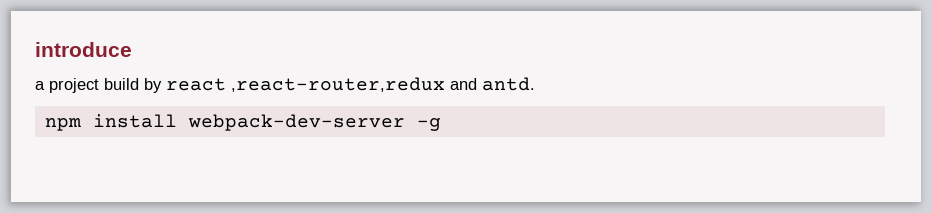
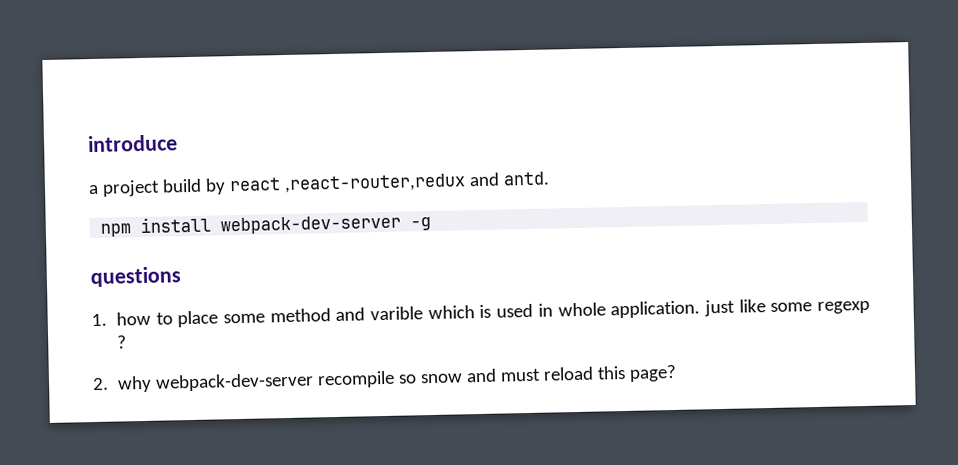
+ questions
+ 1. how to place some method and varible which is used in whole application. just like some regexp ?
+ 2. why webpack-dev-server recompile so snow and must reload this page?

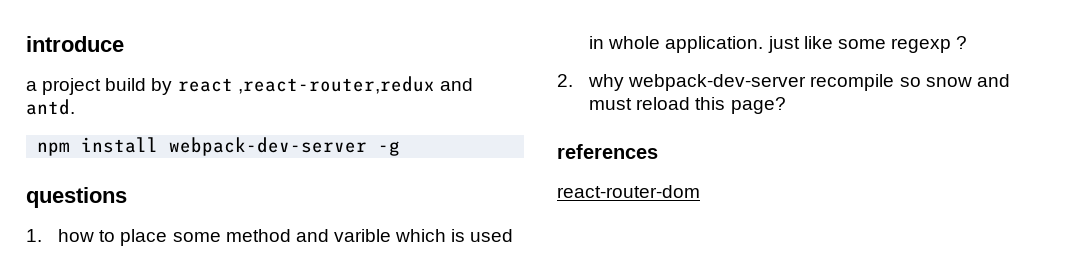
+ references
+ react-router-dom

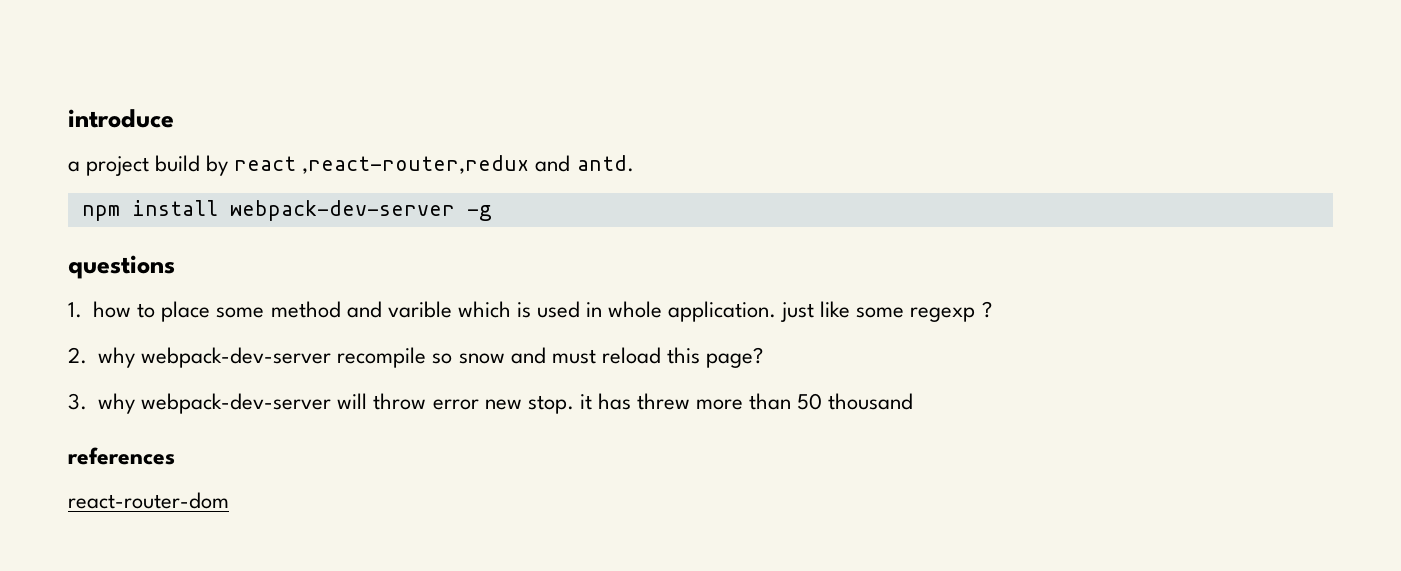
+ 3. why webpack-dev-server will throw error new stop. it has threw more than 50 thousand

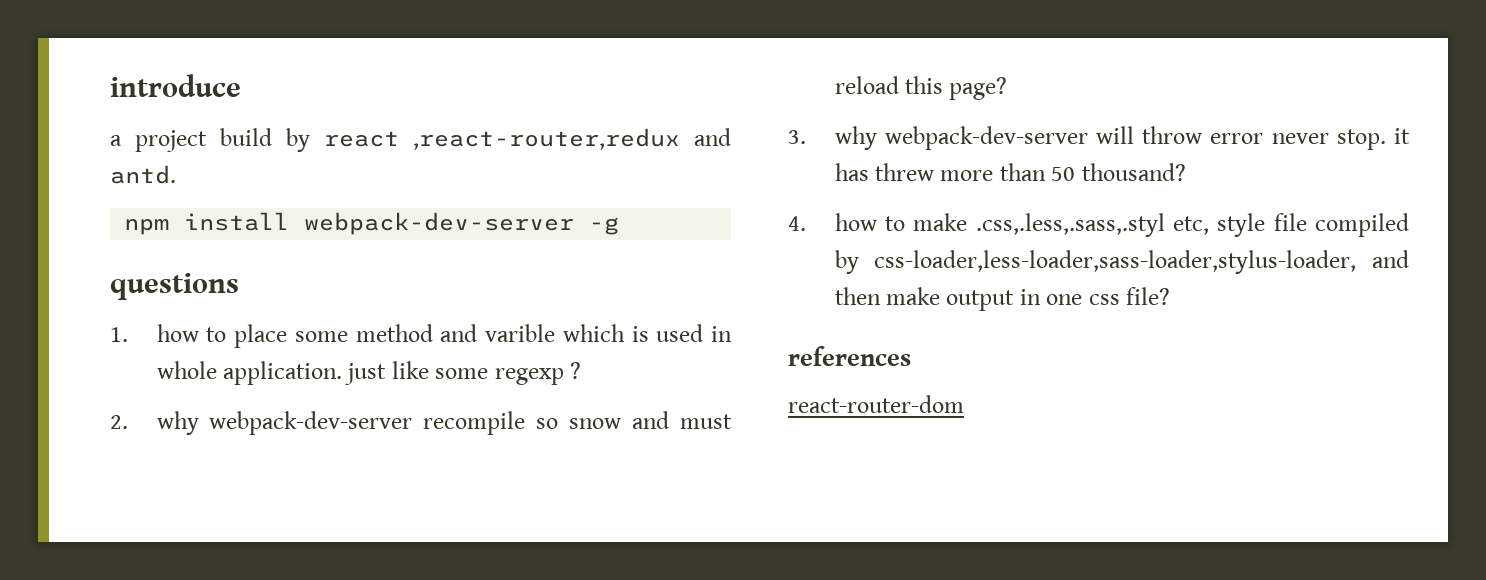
- 3. why webpack-dev-server will throw error new stop. it has threw more than 50 thousand
+ 3. why webpack-dev-server will throw error never stop. it has threw more than 50 thousand?
+ 4. how to make .css,.less,.sass,.styl etc, style file compiled by css-loader,less-loader,sass-loader,stylus-loader, and then make output in one css file?

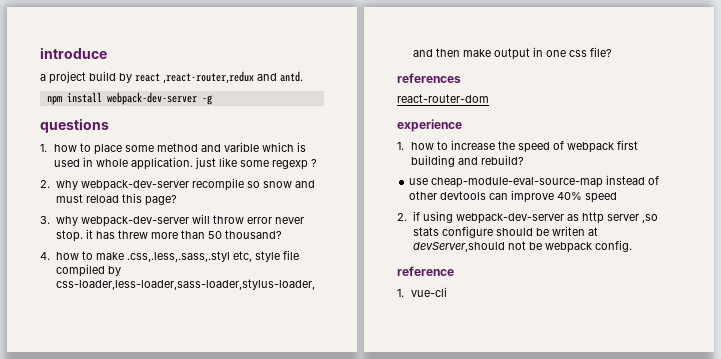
+ experience
+ 1. how to increase the speed of webpack first building and rebuild?
+ use cheap-module-eval-source-map instead of other devtools can improve 40% speed
+ 2. if using webpack-dev-server as http server ,so stats configure should be writen at devServer,should not be webpack config.
+ reference
+ 1. vue-cli

